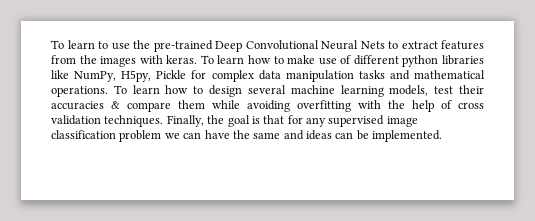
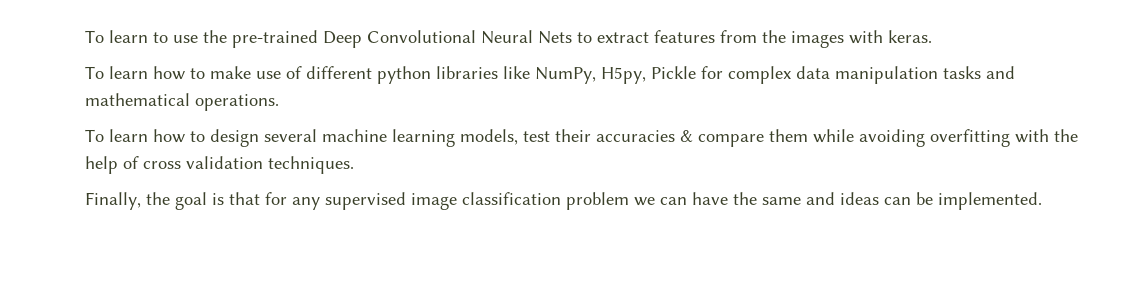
- To learn to use the pre-trained Deep Convolutional Neural Nets to extract features from the images with keras. To learn how to make use of different python libraries like NumPy, H5py, Pickle for complex data manipulation tasks and mathematical operations. To learn how to design several machine learning models, test their accuracies & compare them while avoiding overfitting with the help of cross validation techniques. Finally, the goal is that for any supervised image classification problem we can have the same and ideas can be implemented.
+ To learn to use the pre-trained Deep Convolutional Neural Nets to extract features from the images with keras.
+ To learn how to make use of different python libraries like NumPy, H5py, Pickle for complex data manipulation tasks and mathematical operations.
+ To learn how to design several machine learning models, test their accuracies & compare them while avoiding overfitting with the help of cross validation techniques.
+ Finally, the goal is that for any supervised image classification problem we can have the same and ideas can be implemented.

